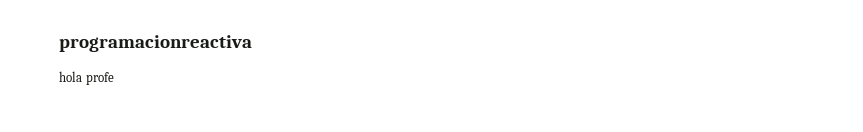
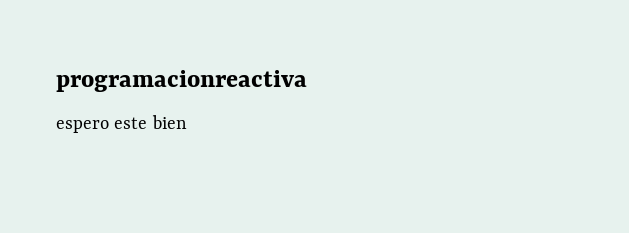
- hola profe
+ espero este bien

